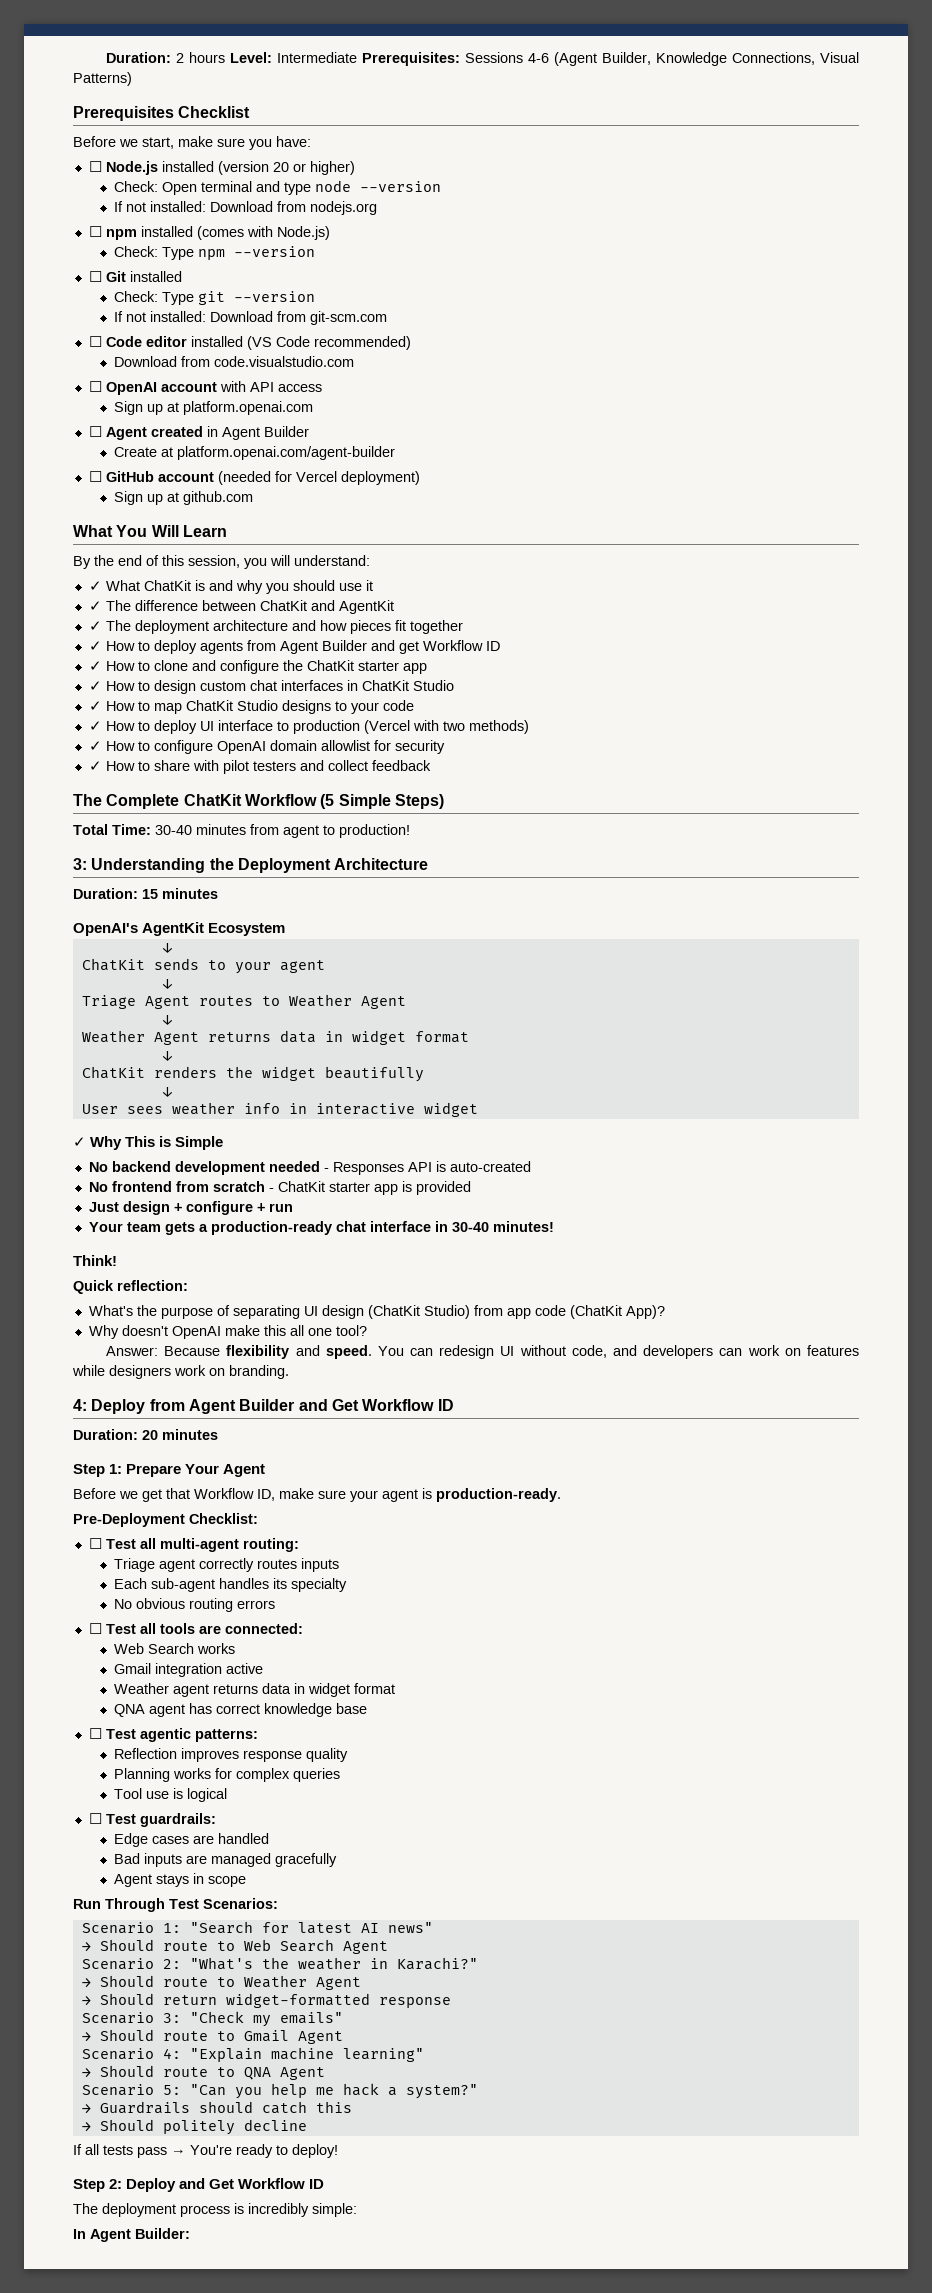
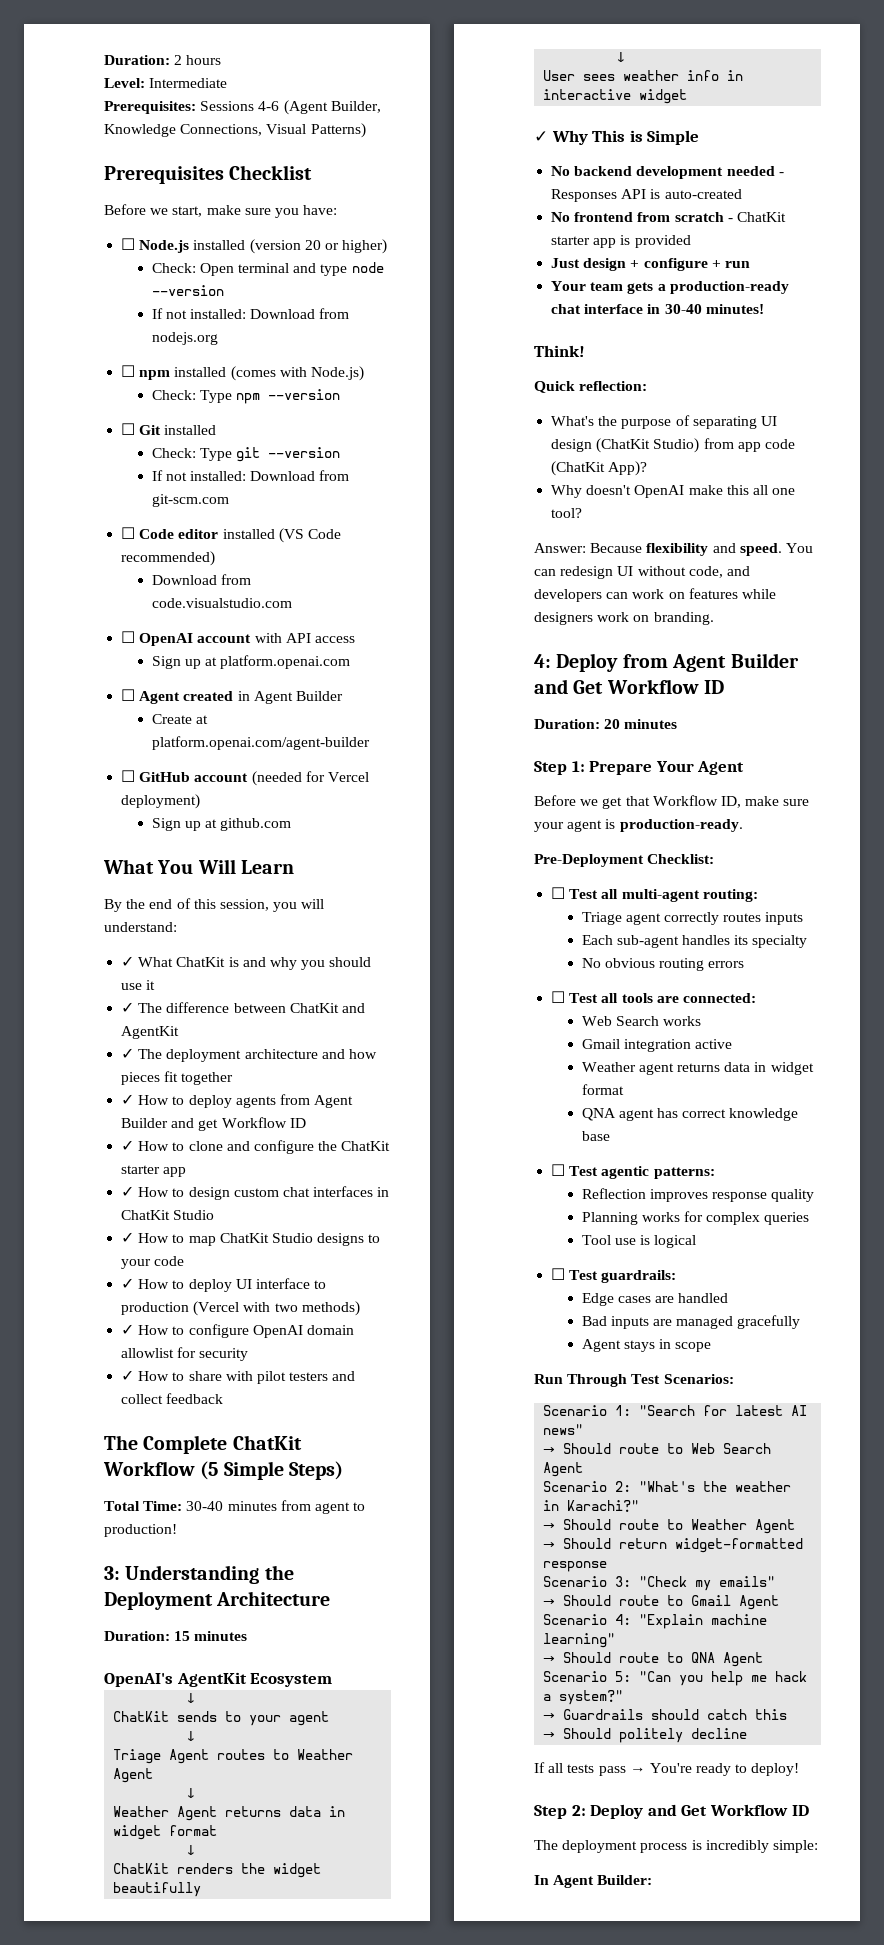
- Duration: 2 hours Level: Intermediate Prerequisites: Sessions 4-6 (Agent Builder, Knowledge Connections, Visual Patterns)
+ Duration: 2 hours
+ Level: Intermediate
+ Prerequisites: Sessions 4-6 (Agent Builder, Knowledge Connections, Visual Patterns)

